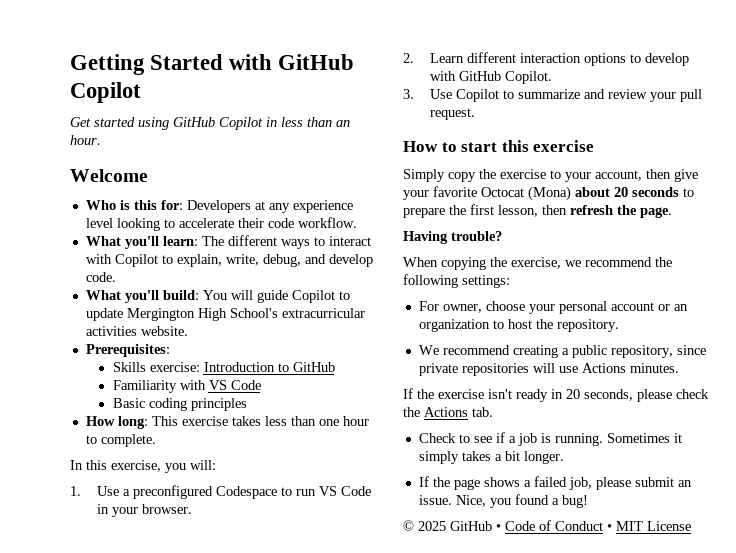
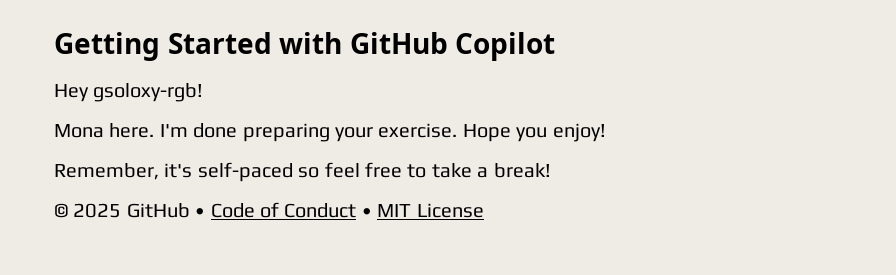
- Get started using GitHub Copilot in less than an hour.
- Welcome
- Who is this for: Developers at any experience level looking to accelerate their code workflow.
- What you'll learn: The different ways to interact with Copilot to explain, write, debug, and develop code.
- What you'll build: You will guide Copilot to update Mergington High School's extracurricular activities website.
- Prerequisites:
- Skills exercise: Introduction to GitHub
- Familiarity with VS Code
- Basic coding principles
- How long: This exercise takes less than one hour to complete.
- In this exercise, you will:
- 1. Use a preconfigured Codespace to run VS Code in your browser.
- 2. Learn different interaction options to develop with GitHub Copilot.
- 3. Use Copilot to summarize and review your pull request.
- How to start this exercise
- Simply copy the exercise to your account, then give your favorite Octocat (Mona) about 20 seconds to prepare the first lesson, then refresh the page.
- Having trouble?
- When copying the exercise, we recommend the following settings:
- For owner, choose your personal account or an organization to host the repository.
- We recommend creating a public repository, since private repositories will use Actions minutes.
- If the exercise isn't ready in 20 seconds, please check the Actions tab.
- Check to see if a job is running. Sometimes it simply takes a bit longer.
- If the page shows a failed job, please submit an issue. Nice, you found a bug!
+ Hey gsoloxy-rgb!
+ Mona here. I'm done preparing your exercise. Hope you enjoy!
+ Remember, it's self-paced so feel free to take a break!

